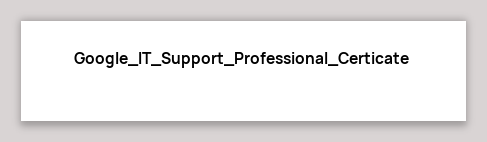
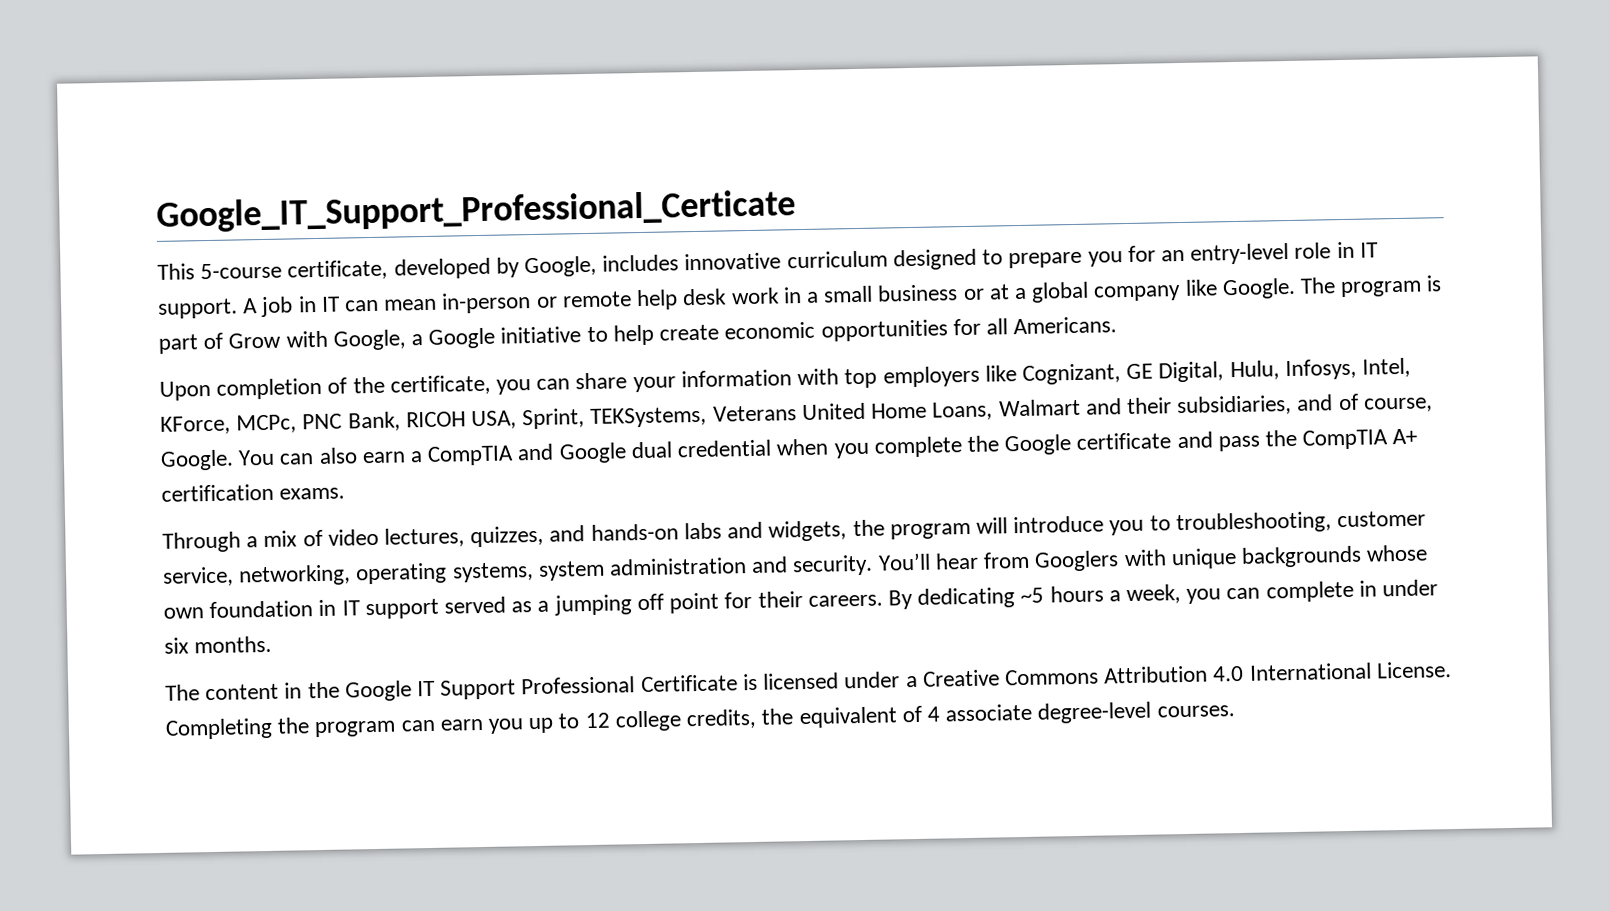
+ This 5-course certificate, developed by Google, includes innovative curriculum designed to prepare you for an entry-level role in IT support. A job in IT can mean in-person or remote help desk work in a small business or at a global company like Google. The program is part of Grow with Google, a Google initiative to help create economic opportunities for all Americans.
+ Upon completion of the certificate, you can share your information with top employers like Cognizant, GE Digital, Hulu, Infosys, Intel, KForce, MCPc, PNC Bank, RICOH USA, Sprint, TEKSystems, Veterans United Home Loans, Walmart and their subsidiaries, and of course, Google. You can also earn a CompTIA and Google dual credential when you complete the Google certificate and pass the CompTIA A+ certification exams.
+ Through a mix of video lectures, quizzes, and hands-on labs and widgets, the program will introduce you to troubleshooting, customer service, networking, operating systems, system administration and security. You’ll hear from Googlers with unique backgrounds whose own foundation in IT support served as a jumping off point for their careers. By dedicating ~5 hours a week, you can complete in under six months.
+ The content in the Google IT Support Professional Certificate is licensed under a Creative Commons Attribution 4.0 International License. Completing the program can earn you up to 12 college credits, the equivalent of 4 associate degree-level courses.

